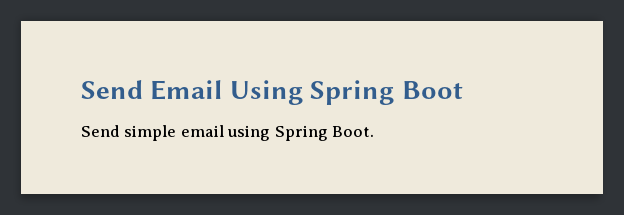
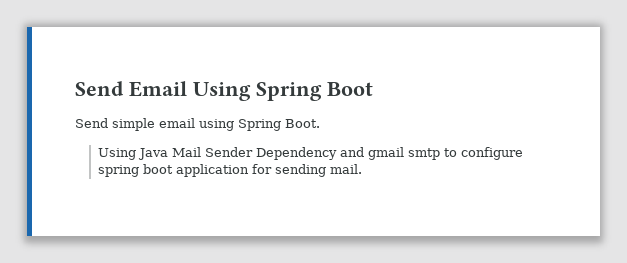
+ Using Java Mail Sender Dependency and gmail smtp to configure spring boot application for sending mail.

